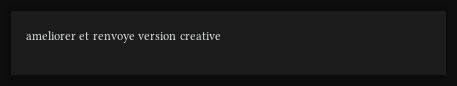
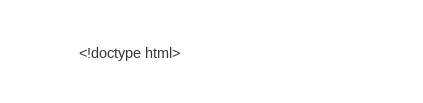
- ameliorer et renvoye version creative
+ <!doctype html>

